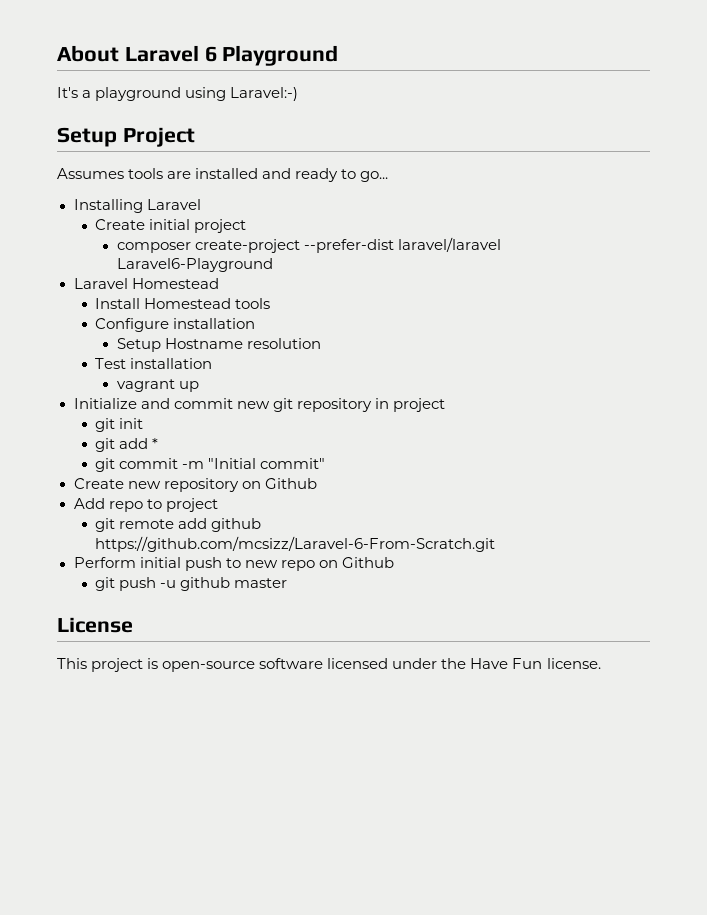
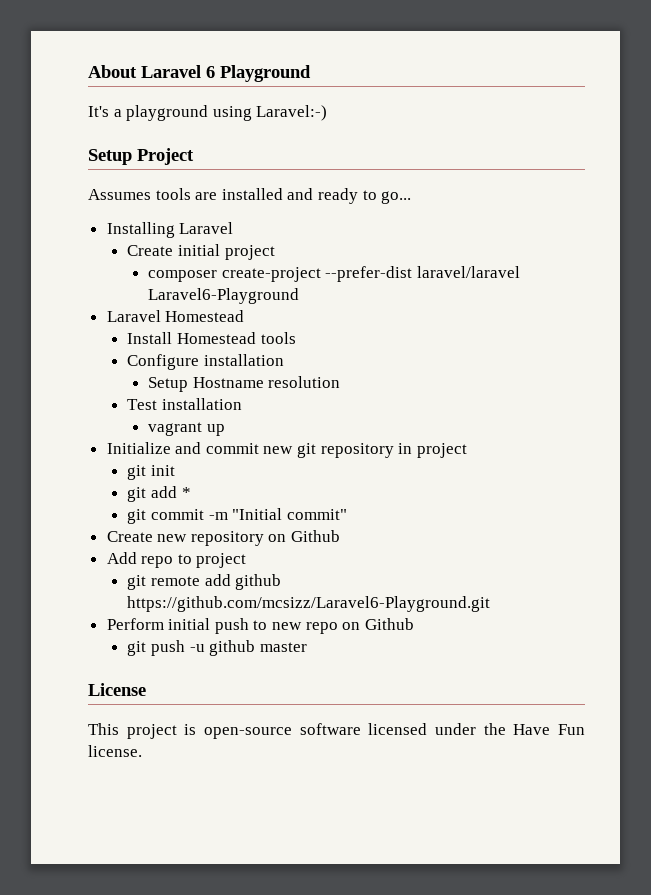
- git remote add github https://github.com/mcsizz/Laravel-6-From-Scratch.git
+ git remote add github https://github.com/mcsizz/Laravel6-Playground.git

